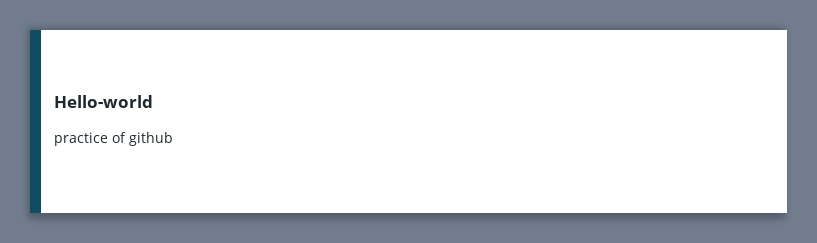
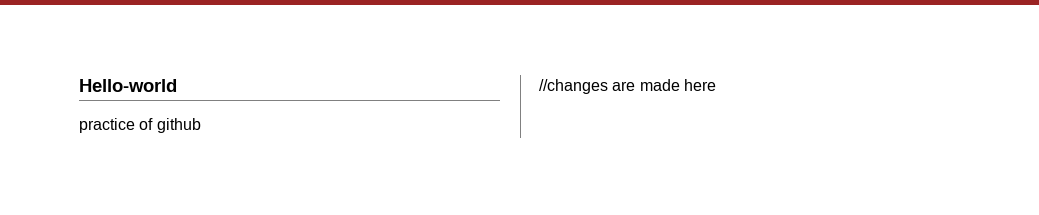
+ //changes are made here

